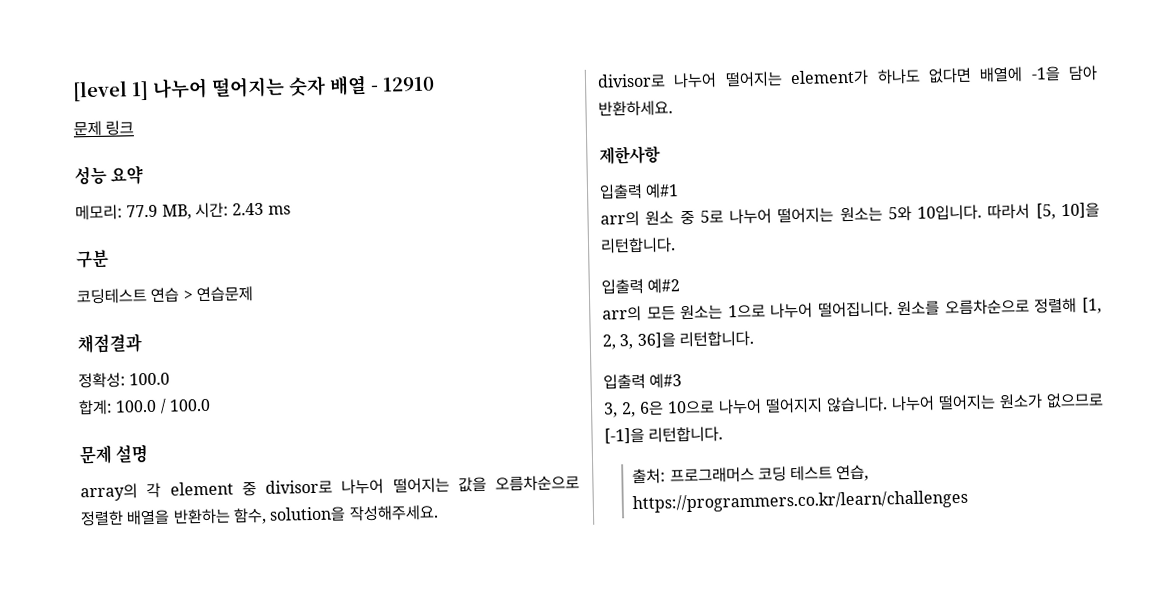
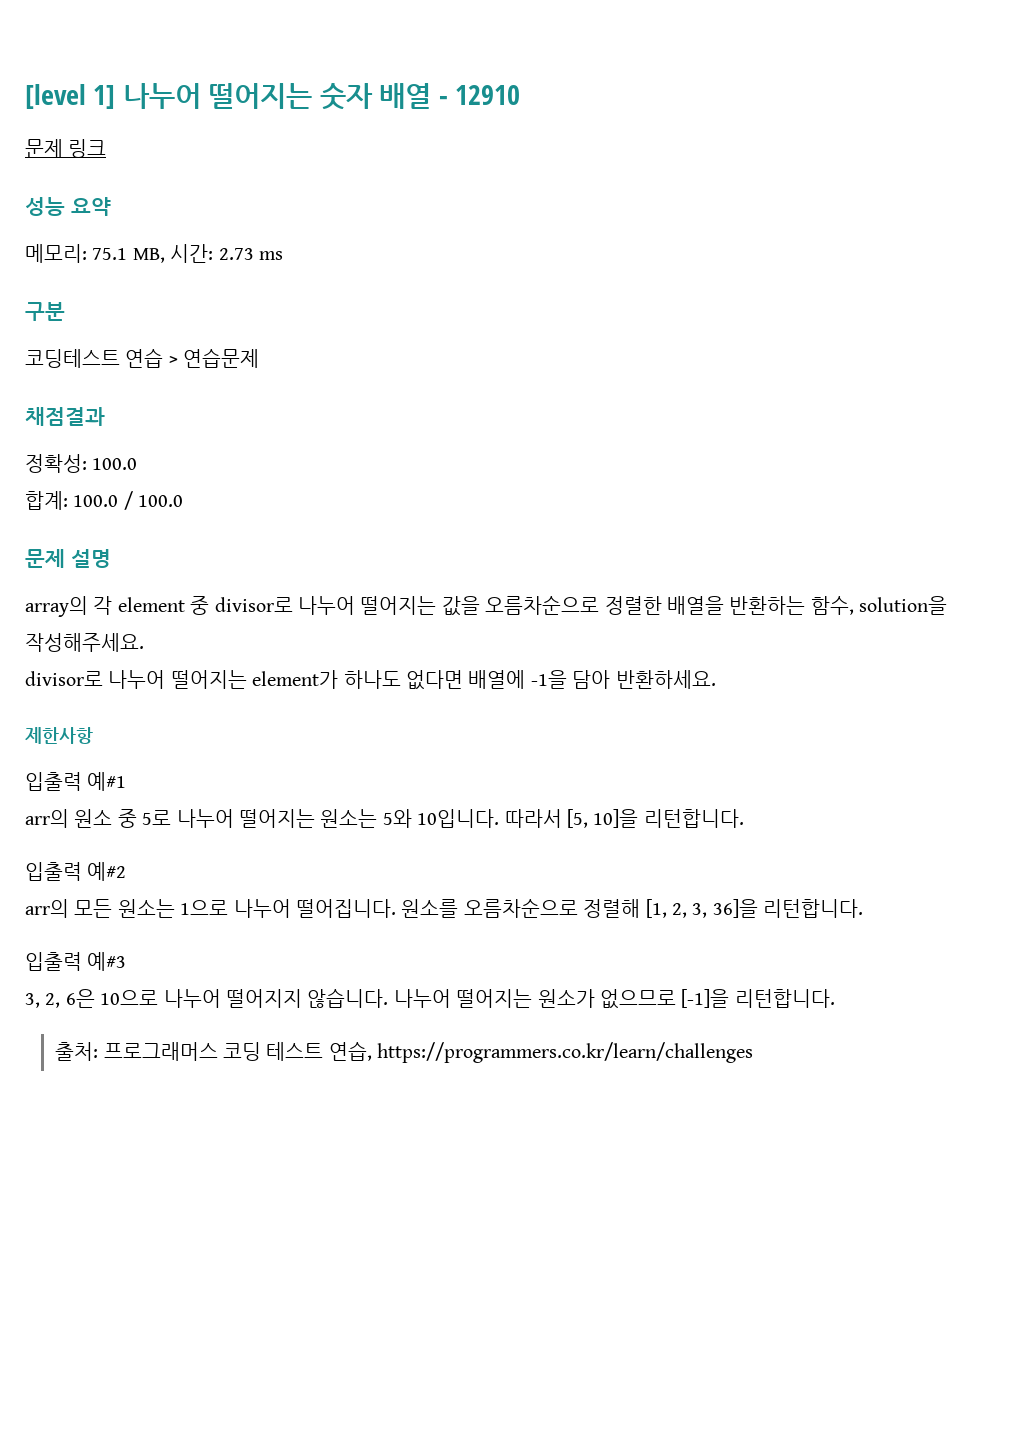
- 메모리: 77.9 MB, 시간: 2.43 ms
+ 메모리: 75.1 MB, 시간: 2.73 ms

